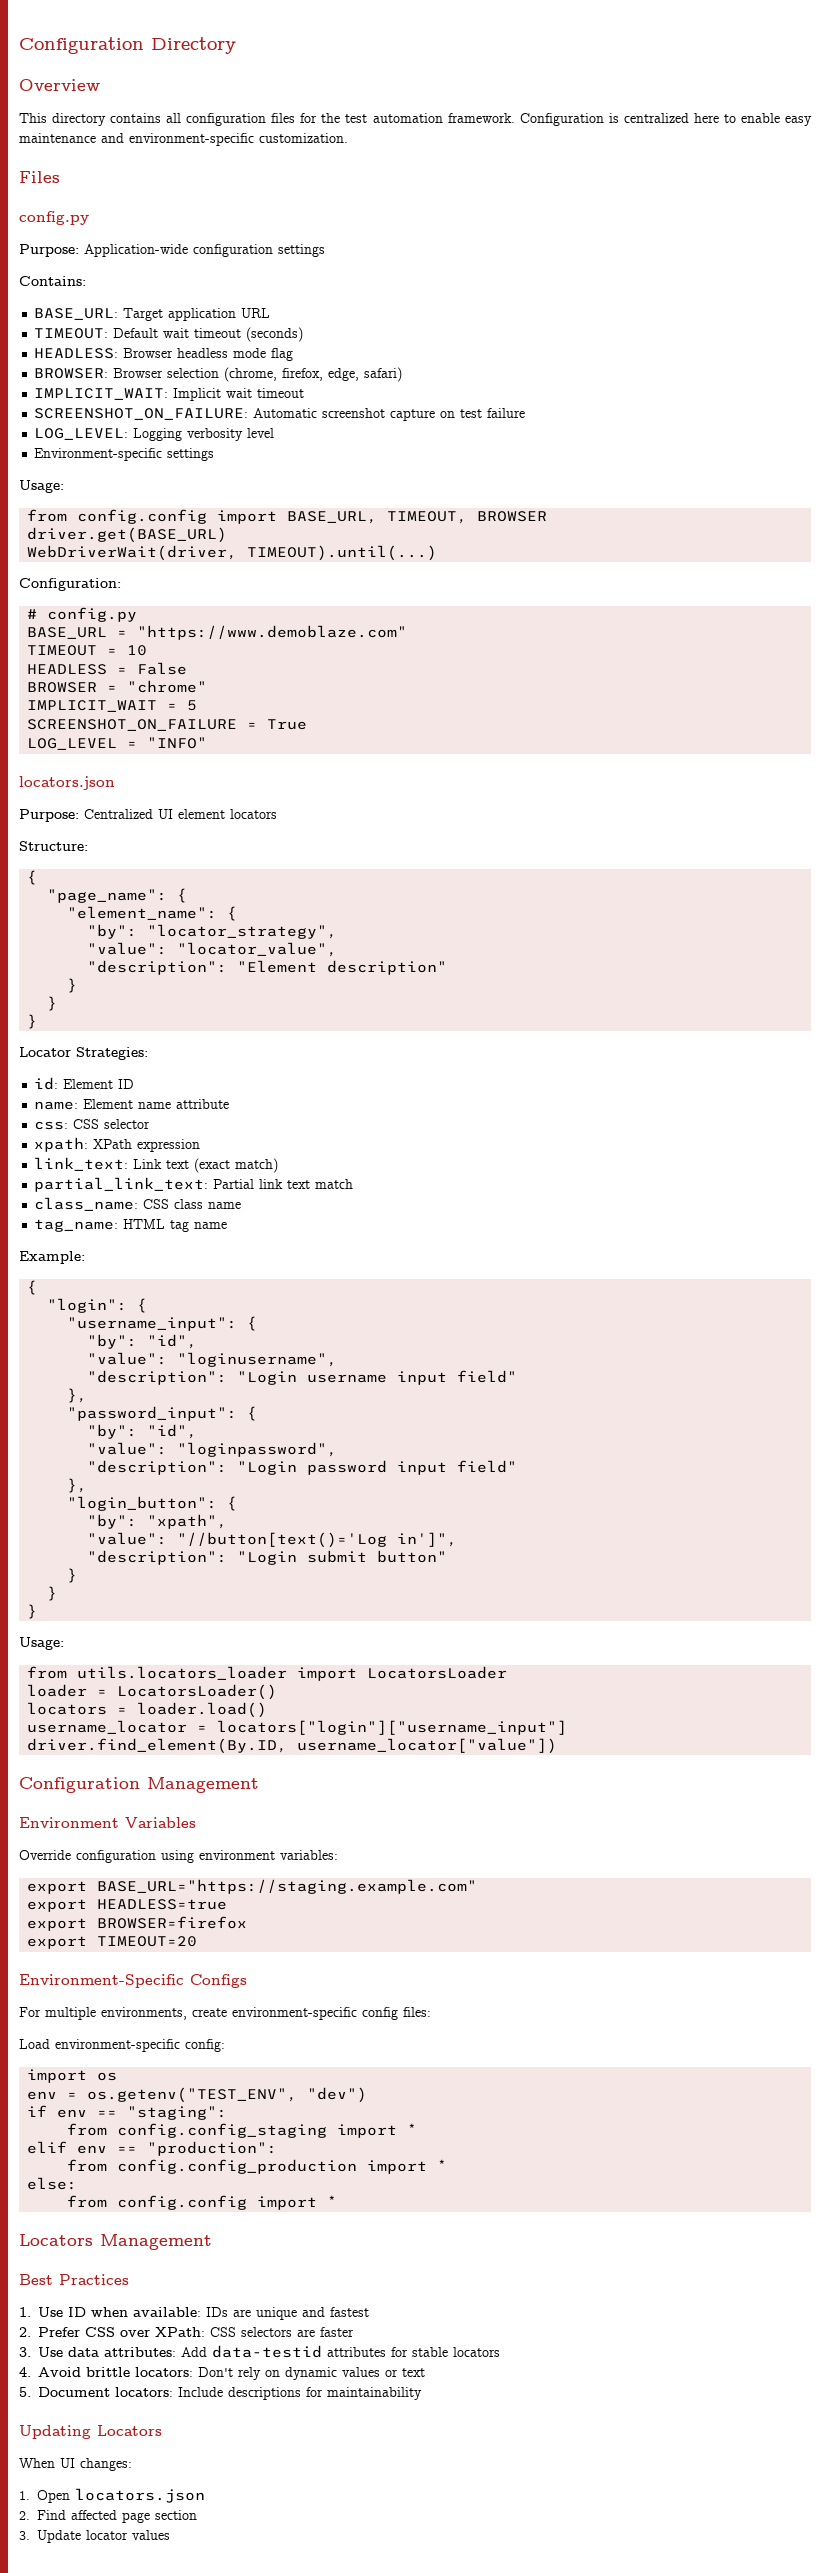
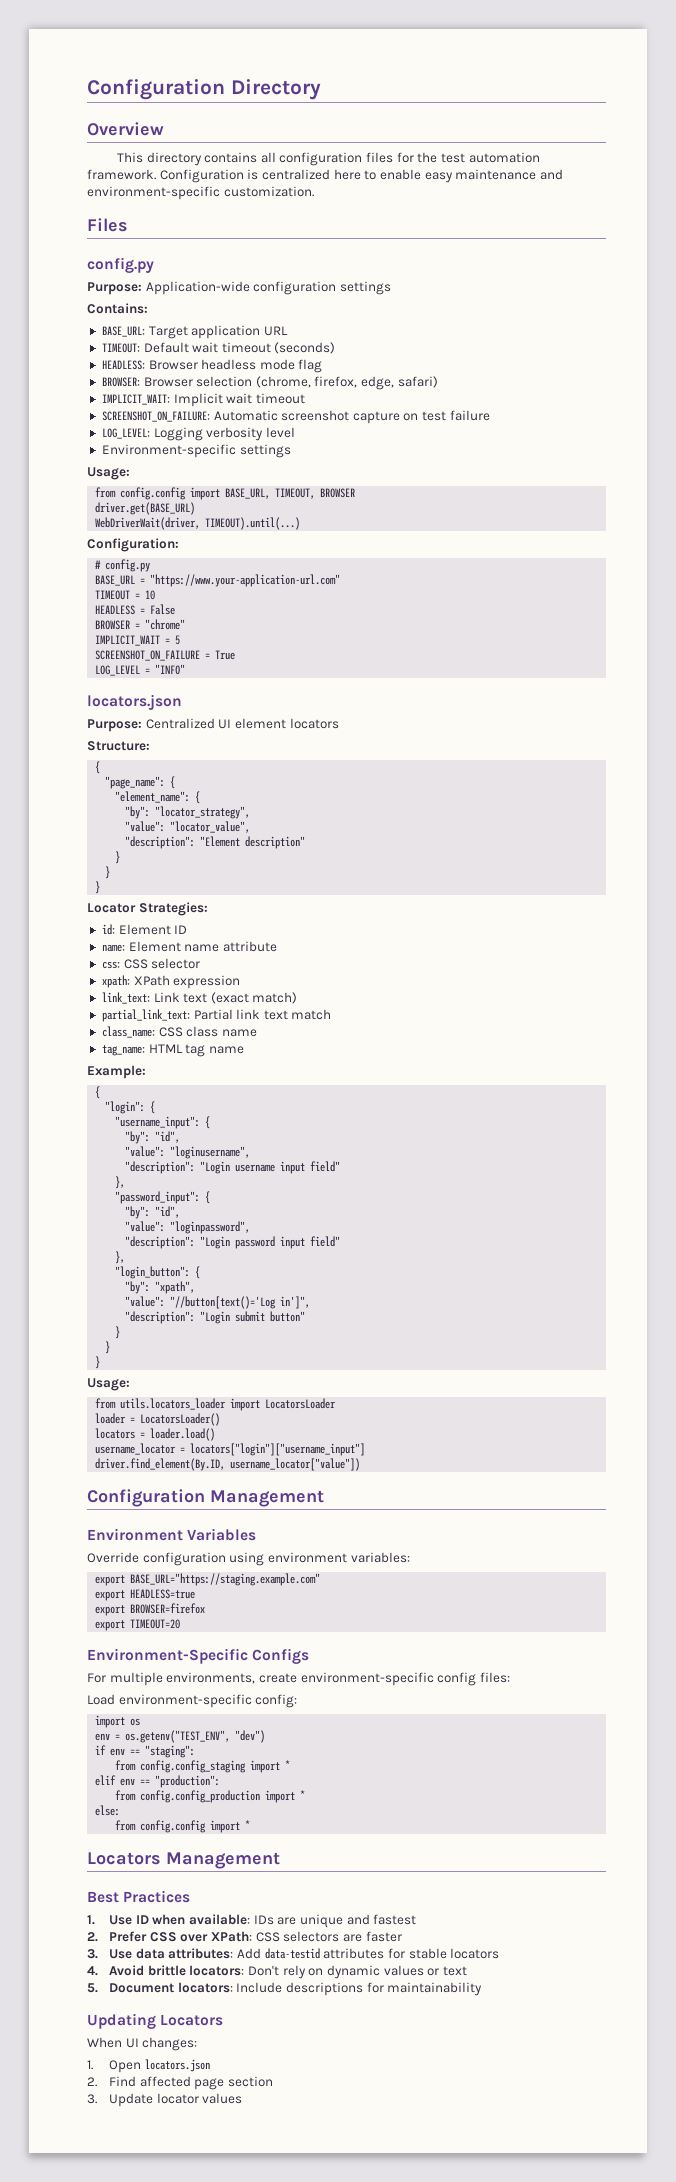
- BASE_URL = "https://www.demoblaze.com"
+ BASE_URL = "https://www.your-application-url.com"

